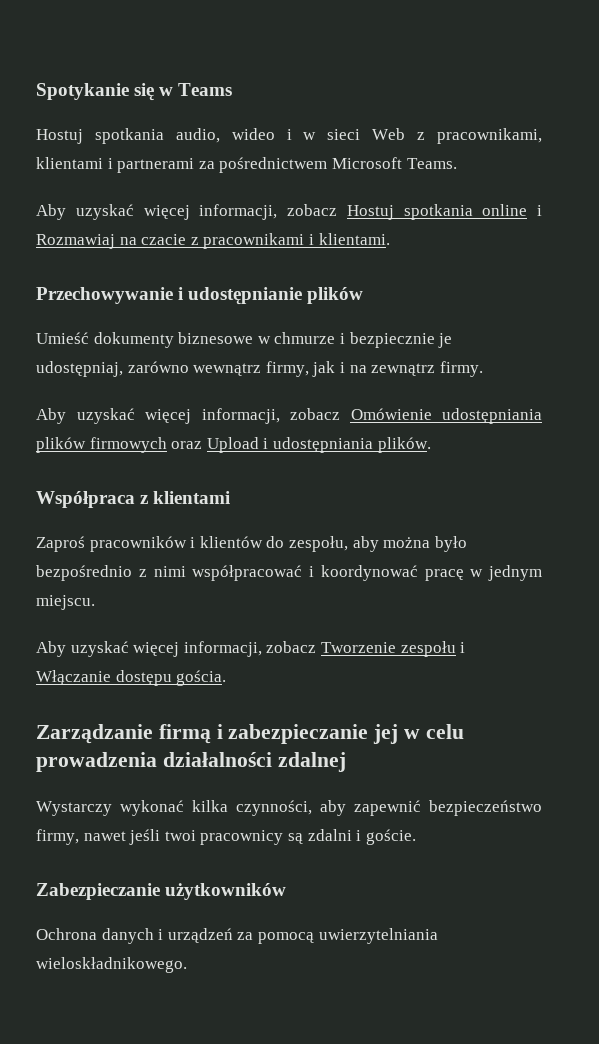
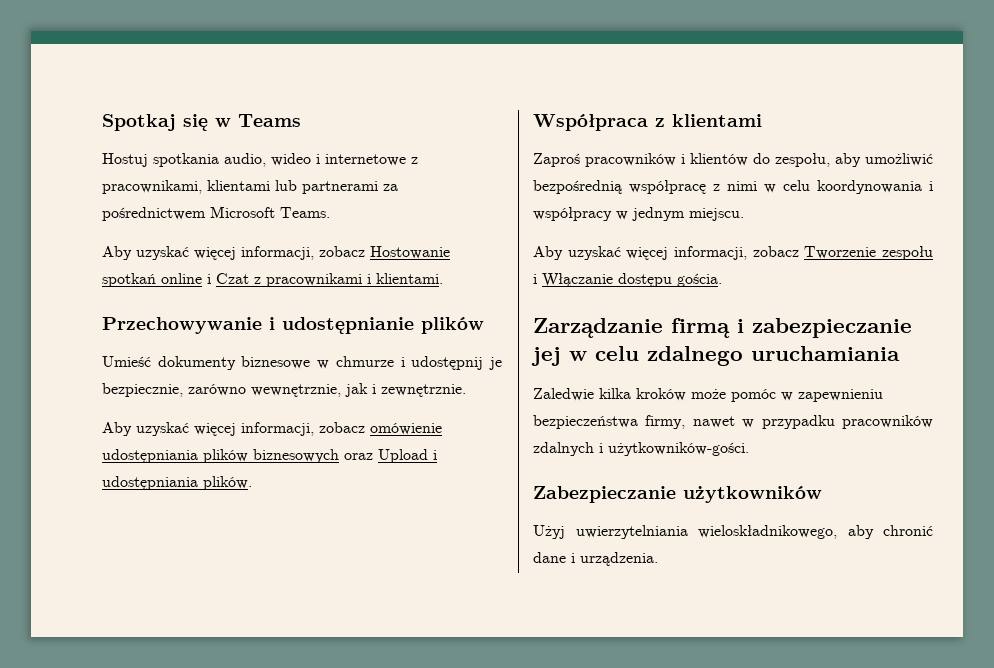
- Spotykanie się w Teams
+ Spotkaj się w Teams
- Hostuj spotkania audio, wideo i w sieci Web z pracownikami, klientami i partnerami za pośrednictwem Microsoft Teams.
+ Hostuj spotkania audio, wideo i internetowe z pracownikami, klientami lub partnerami za pośrednictwem Microsoft Teams.
- Aby uzyskać więcej informacji, zobacz Hostuj spotkania online i Rozmawiaj na czacie z pracownikami i klientami.
+ Aby uzyskać więcej informacji, zobacz Hostowanie spotkań online i Czat z pracownikami i klientami.
- Umieść dokumenty biznesowe w chmurze i bezpiecznie je udostępniaj, zarówno wewnątrz firmy, jak i na zewnątrz firmy.
- Aby uzyskać więcej informacji, zobacz Omówienie udostępniania plików firmowych oraz Upload i udostępniania plików.
+ Umieść dokumenty biznesowe w chmurze i udostępnij je bezpiecznie, zarówno wewnętrznie, jak i zewnętrznie.
+ Aby uzyskać więcej informacji, zobacz omówienie udostępniania plików biznesowych oraz Upload i udostępniania plików.
- Zaproś pracowników i klientów do zespołu, aby można było bezpośrednio z nimi współpracować i koordynować pracę w jednym miejscu.
+ Zaproś pracowników i klientów do zespołu, aby umożliwić bezpośrednią współpracę z nimi w celu koordynowania i współpracy w jednym miejscu.
- Zarządzanie firmą i zabezpieczanie jej w celu prowadzenia działalności zdalnej
- Wystarczy wykonać kilka czynności, aby zapewnić bezpieczeństwo firmy, nawet jeśli twoi pracownicy są zdalni i goście.
+ Zarządzanie firmą i zabezpieczanie jej w celu zdalnego uruchamiania
+ Zaledwie kilka kroków może pomóc w zapewnieniu bezpieczeństwa firmy, nawet w przypadku pracowników zdalnych i użytkowników-gości.
  Zabezpieczanie użytkowników
- Ochrona danych i urządzeń za pomocą uwierzytelniania wieloskładnikowego.
+ Użyj uwierzytelniania wieloskładnikowego, aby chronić dane i urządzenia.

